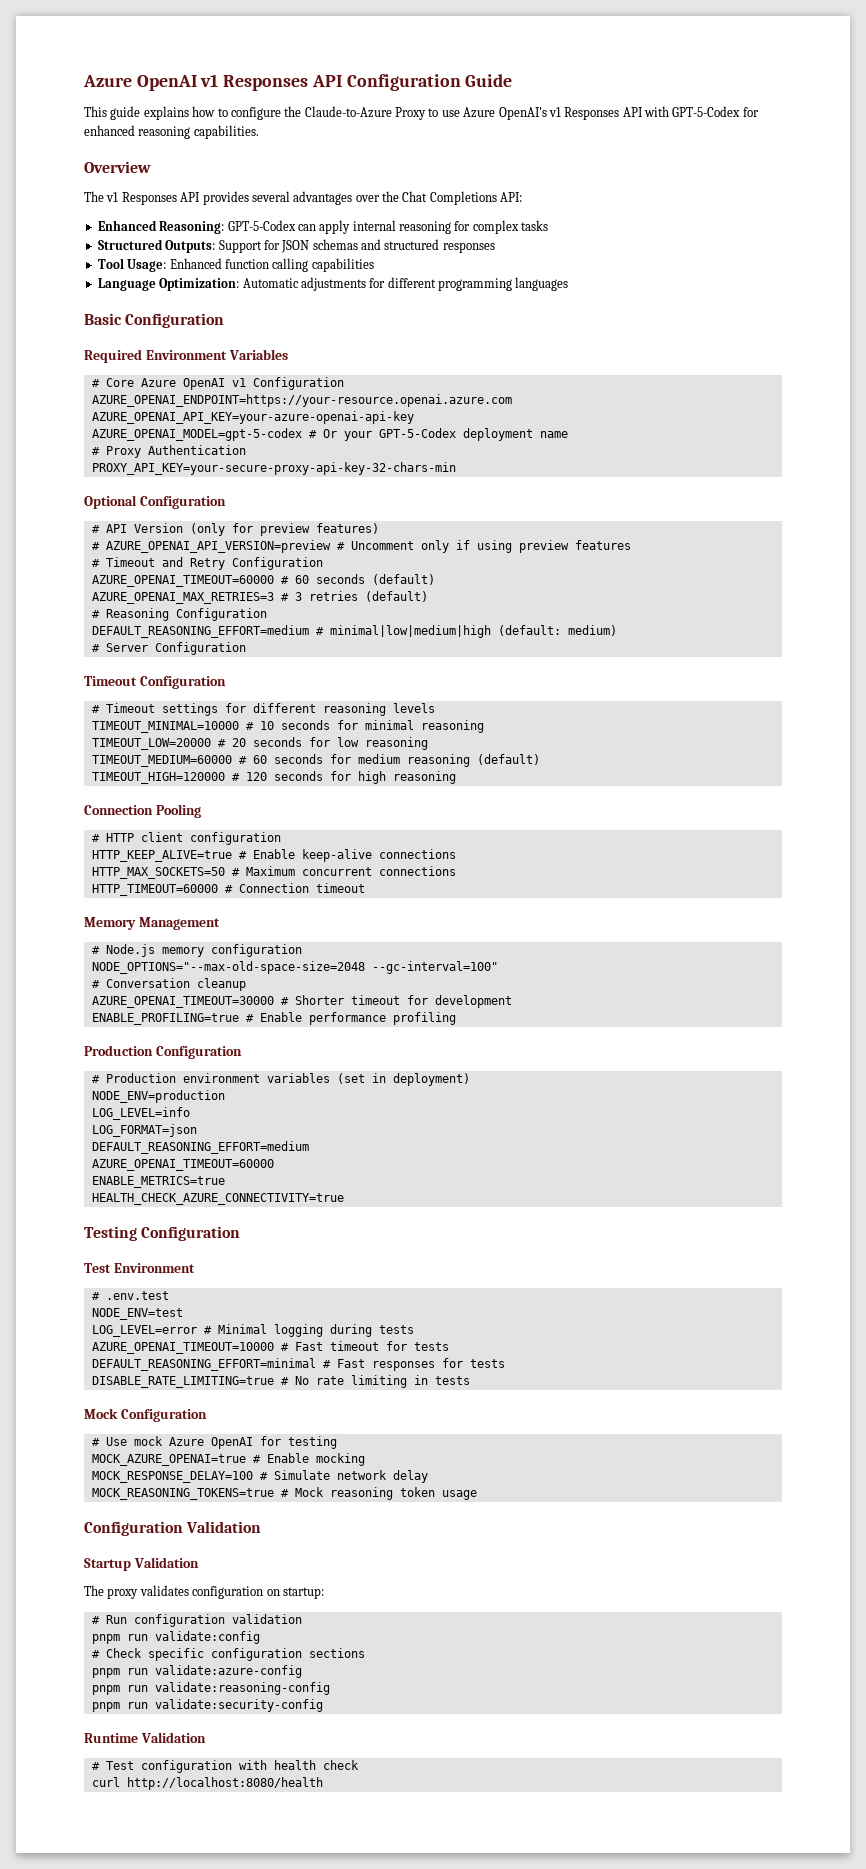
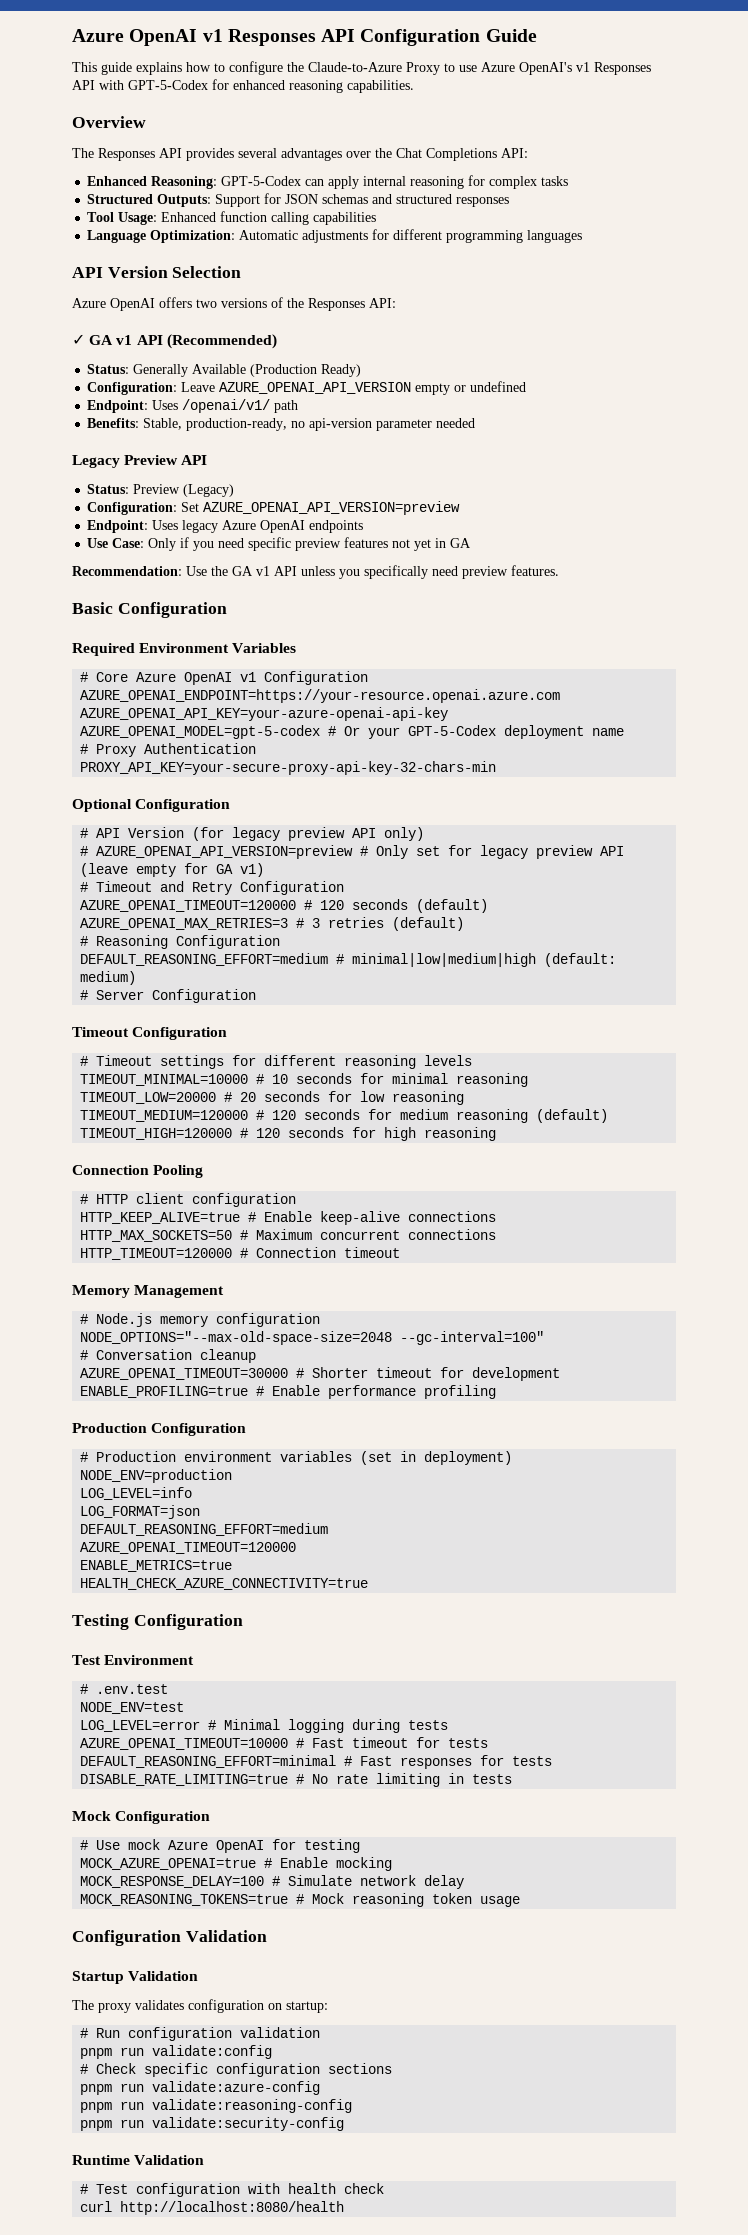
- The v1 Responses API provides several advantages over the Chat Completions API:
+ The Responses API provides several advantages over the Chat Completions API:
+ API Version Selection
+ Azure OpenAI offers two versions of the Responses API:
+ ✓ GA v1 API (Recommended)
+ Status: Generally Available (Production Ready)
+ Configuration: Leave AZURE_OPENAI_API_VERSION empty or undefined
+ Endpoint: Uses /openai/v1/ path
+ Benefits: Stable, production-ready, no api-version parameter needed
+ Legacy Preview API
+ Status: Preview (Legacy)
+ Configuration: Set AZURE_OPENAI_API_VERSION=preview
+ Endpoint: Uses legacy Azure OpenAI endpoints
+ Use Case: Only if you need specific preview features not yet in GA
+ Recommendation: Use the GA v1 API unless you specifically need preview features.
- # API Version (only for preview features)
- # AZURE_OPENAI_API_VERSION=preview # Uncomment only if using preview features
+ # API Version (for legacy preview API only)
+ # AZURE_OPENAI_API_VERSION=preview # Only set for legacy preview API (leave empty for GA v1)
- AZURE_OPENAI_TIMEOUT=60000 # 60 seconds (default)
+ AZURE_OPENAI_TIMEOUT=120000 # 120 seconds (default)
- TIMEOUT_MEDIUM=60000 # 60 seconds for medium reasoning (default)
+ TIMEOUT_MEDIUM=120000 # 120 seconds for medium reasoning (default)
- HTTP_TIMEOUT=60000 # Connection timeout
+ HTTP_TIMEOUT=120000 # Connection timeout
  LOG_FORMAT=json
  DEFAULT_REASONING_EFFORT=medium
- AZURE_OPENAI_TIMEOUT=60000
+ AZURE_OPENAI_TIMEOUT=120000

